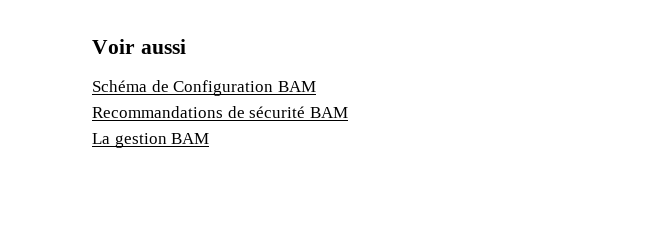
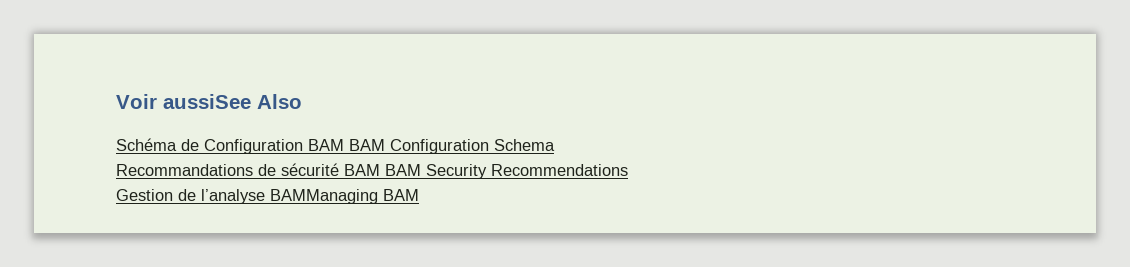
- Voir aussi
+ Voir aussiSee Also
- Schéma de Configuration BAM
+ Schéma de Configuration BAM BAM Configuration Schema
- Recommandations de sécurité BAM
- La gestion BAM
+ Recommandations de sécurité BAM BAM Security Recommendations
+ Gestion de l’analyse BAMManaging BAM

